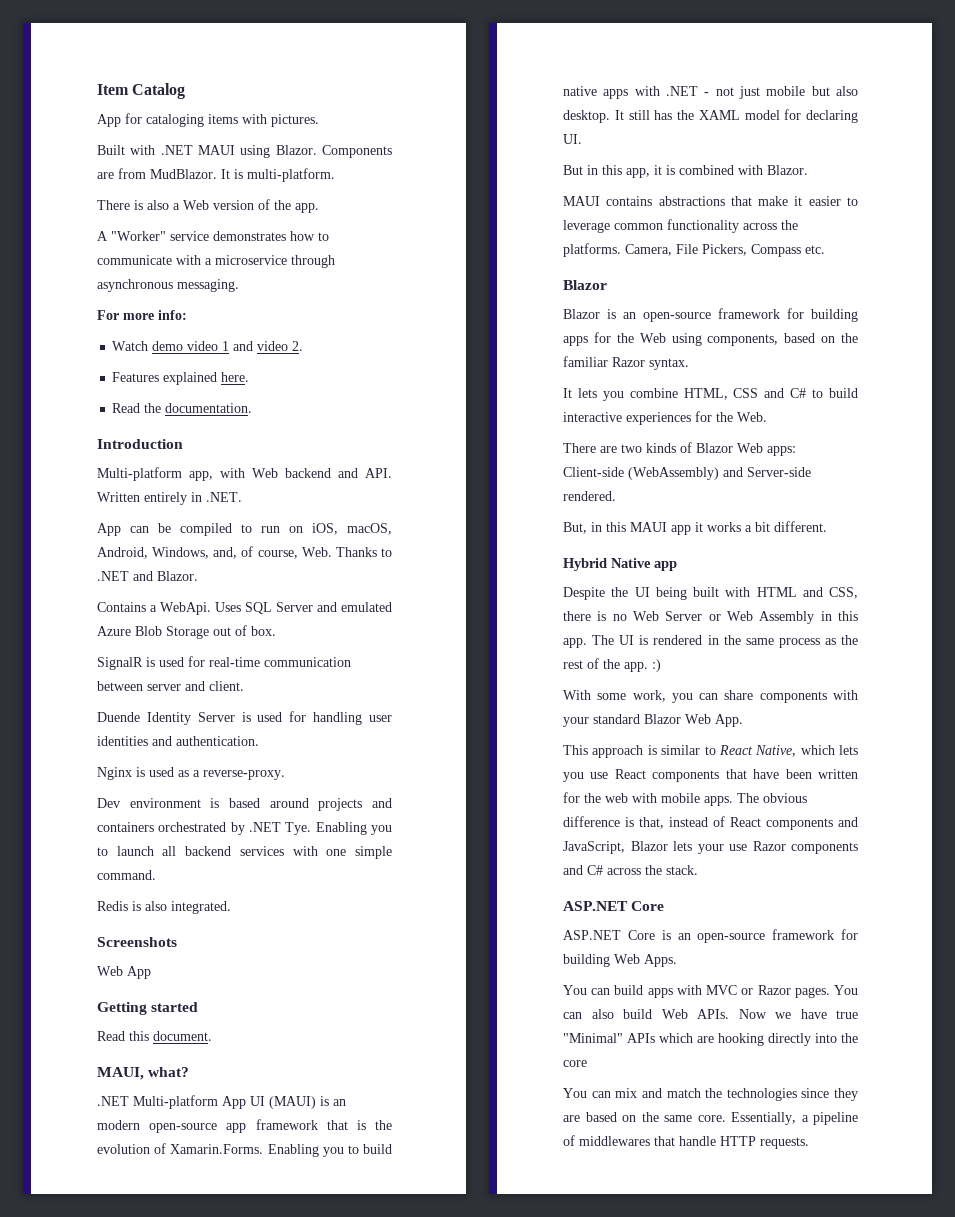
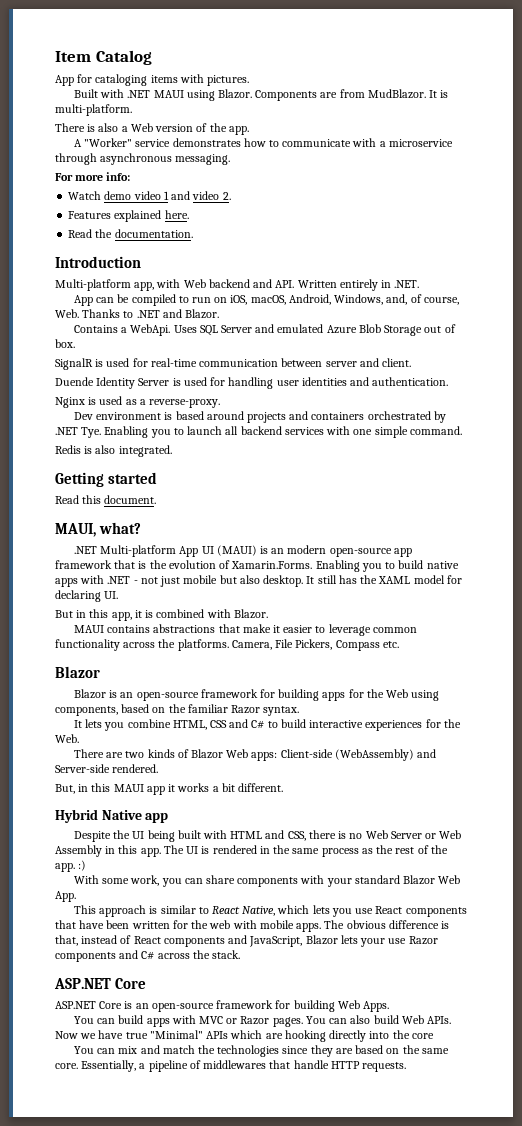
- Screenshots
- Web App

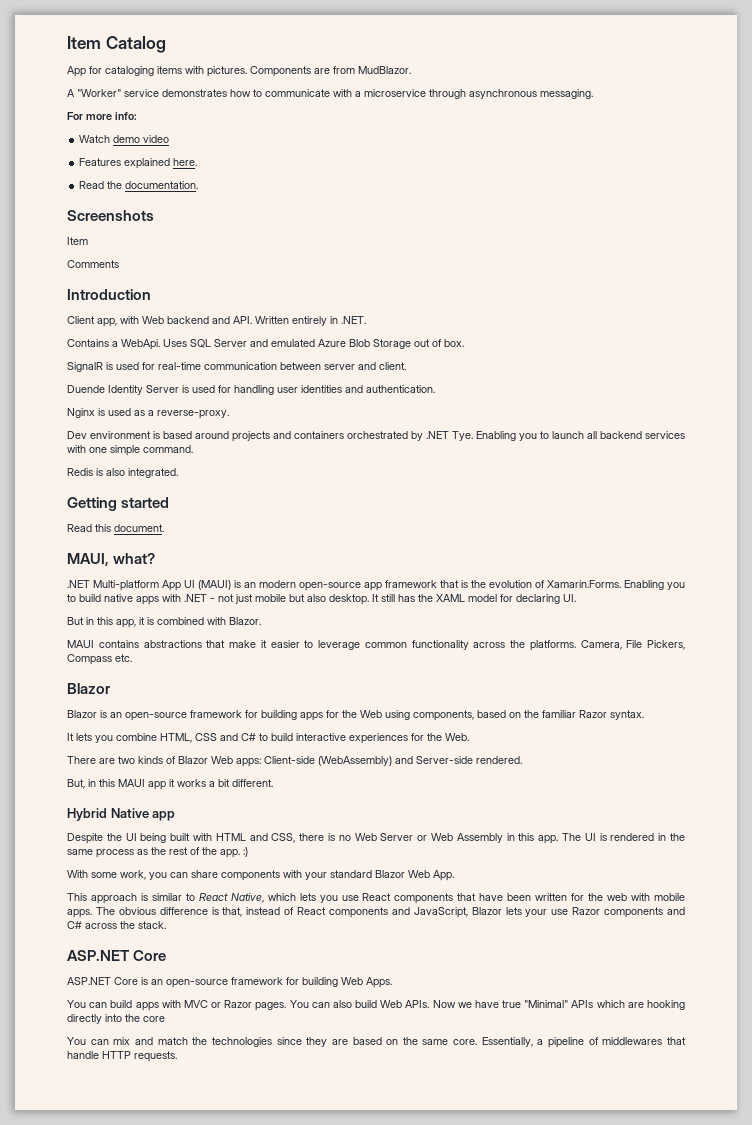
- App for cataloging items with pictures.
- Built with .NET MAUI using Blazor. Components are from MudBlazor. It is multi-platform.
- There is also a Web version of the app.
+ App for cataloging items with pictures. Components are from MudBlazor.
- Watch demo video 1 and video 2.
+ Watch demo video
+ Screenshots
+ Item
+ Comments
- Multi-platform app, with Web backend and API. Written entirely in .NET.
+ Client app, with Web backend and API. Written entirely in .NET.
- App can be compiled to run on iOS, macOS, Android, Windows, and, of course, Web. Thanks to .NET and Blazor.

